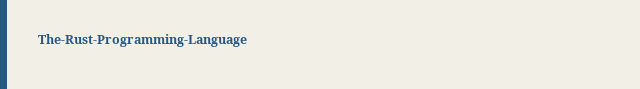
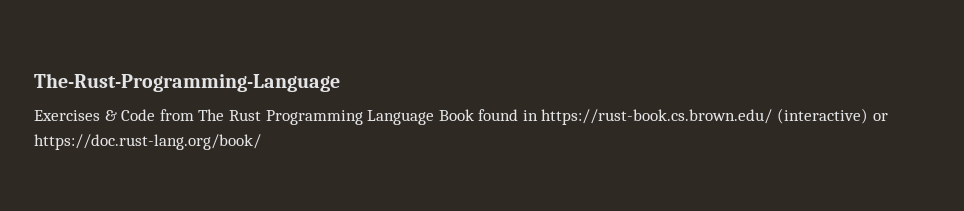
+ Exercises & Code from The Rust Programming Language Book found in https://rust-book.cs.brown.edu/ (interactive) or https://doc.rust-lang.org/book/

